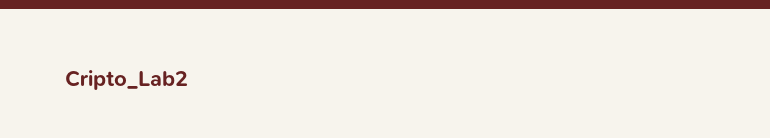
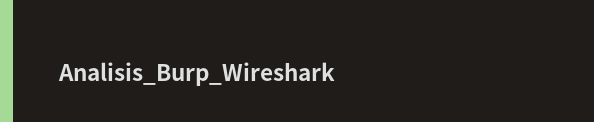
- Cripto_Lab2
+ Analisis_Burp_Wireshark

